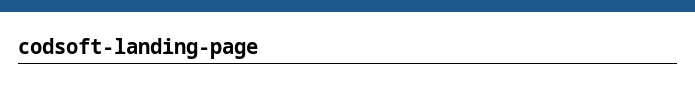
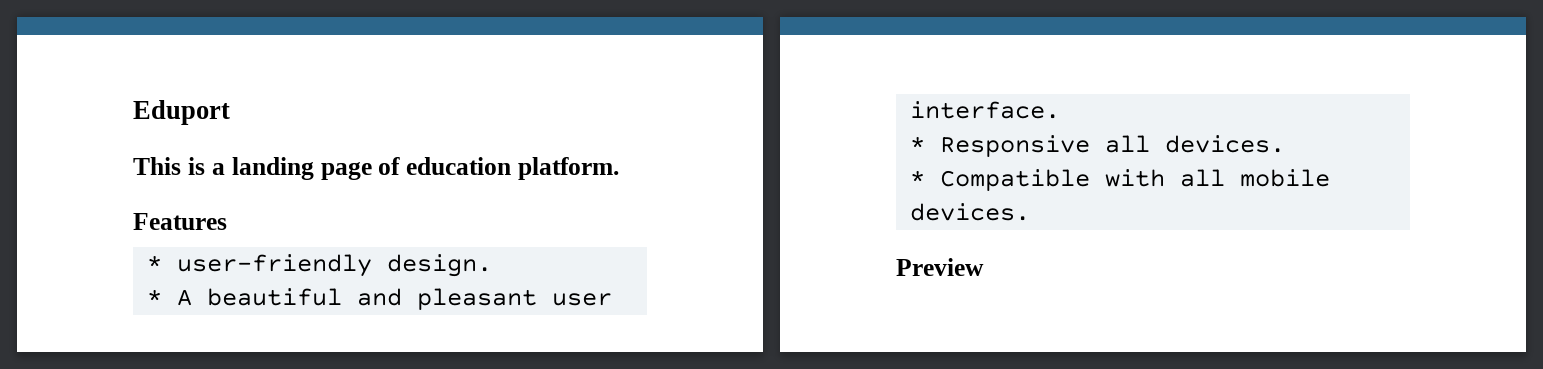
- codsoft-landing-page
+ Eduport
+ This is a landing page of education platform.
+ Features
+ * user-friendly design.
+ * A beautiful and pleasant user interface.
+ * Responsive all devices.
+ * Compatible with all mobile devices.
+ Preview

